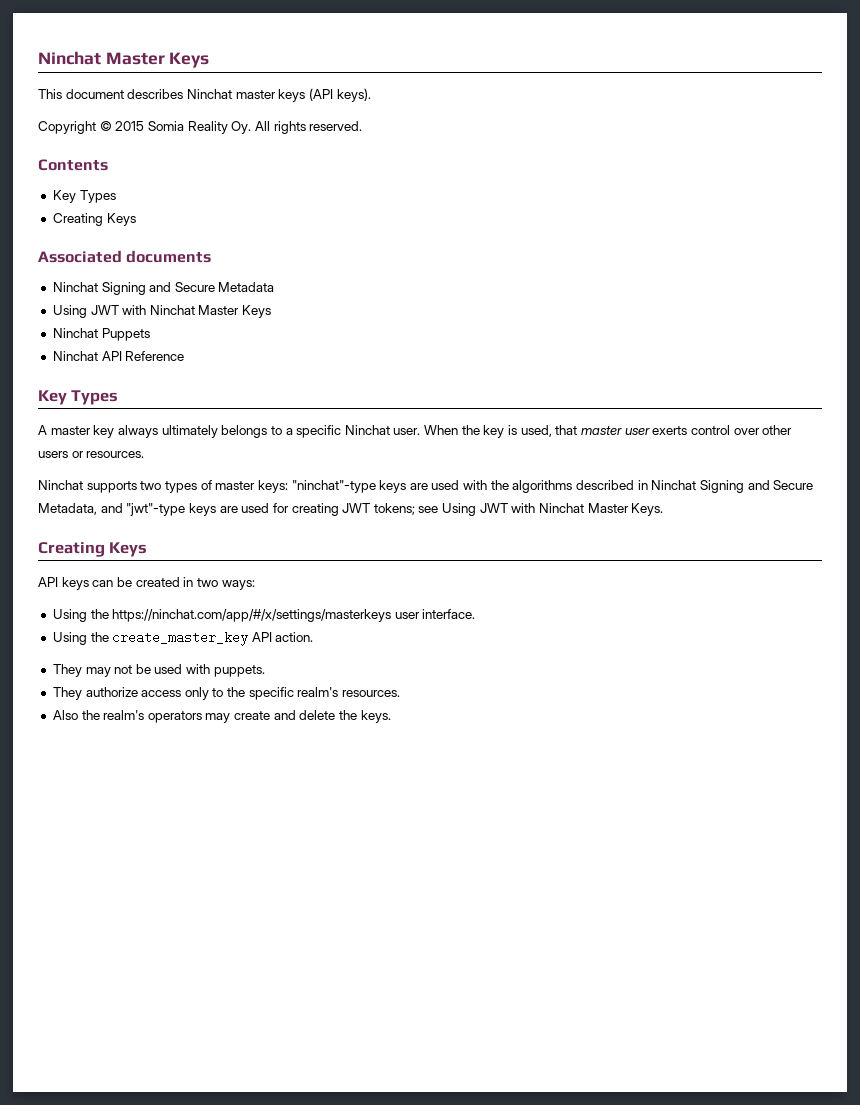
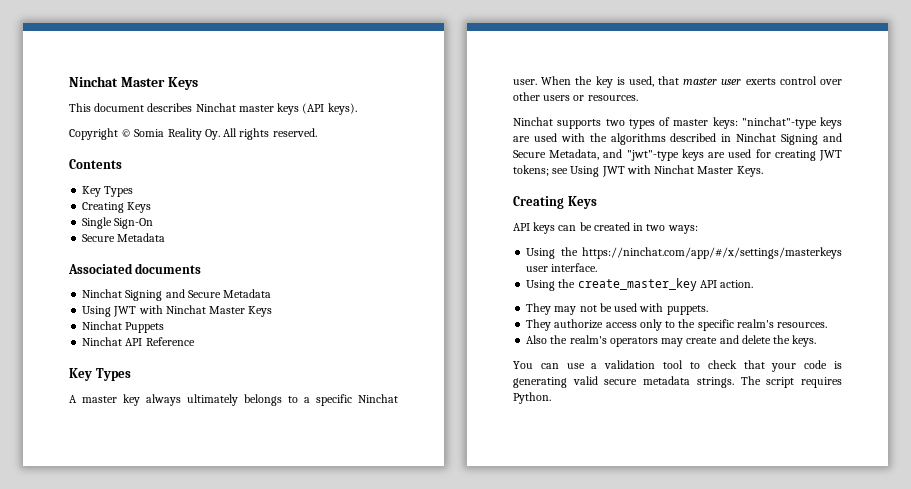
- Copyright © 2015 Somia Reality Oy. All rights reserved.
+ Copyright © Somia Reality Oy. All rights reserved.
+ Single Sign-On
+ Secure Metadata
+ You can use a validation tool to check that your code is generating valid secure metadata strings. The script requires Python.

